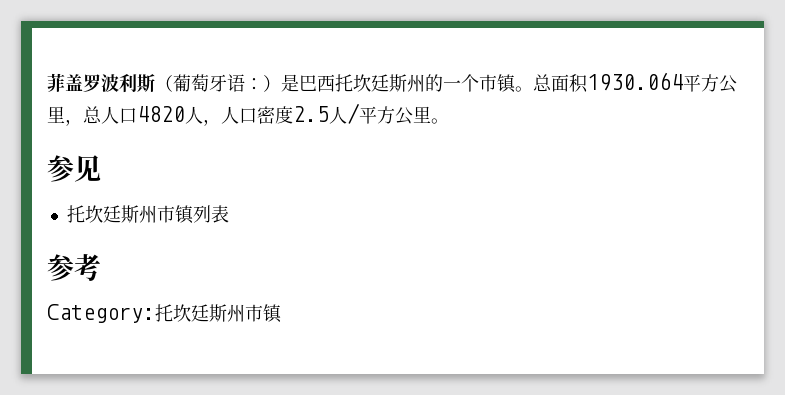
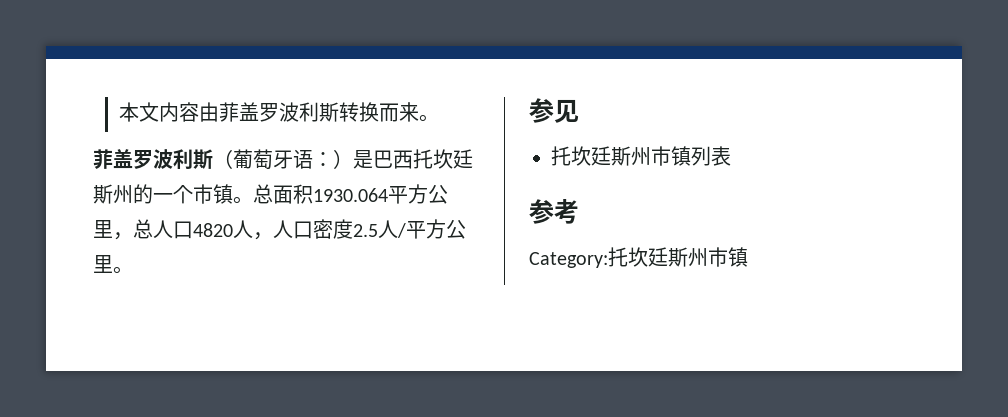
+ 本文内容由菲盖罗波利斯转换而来。

